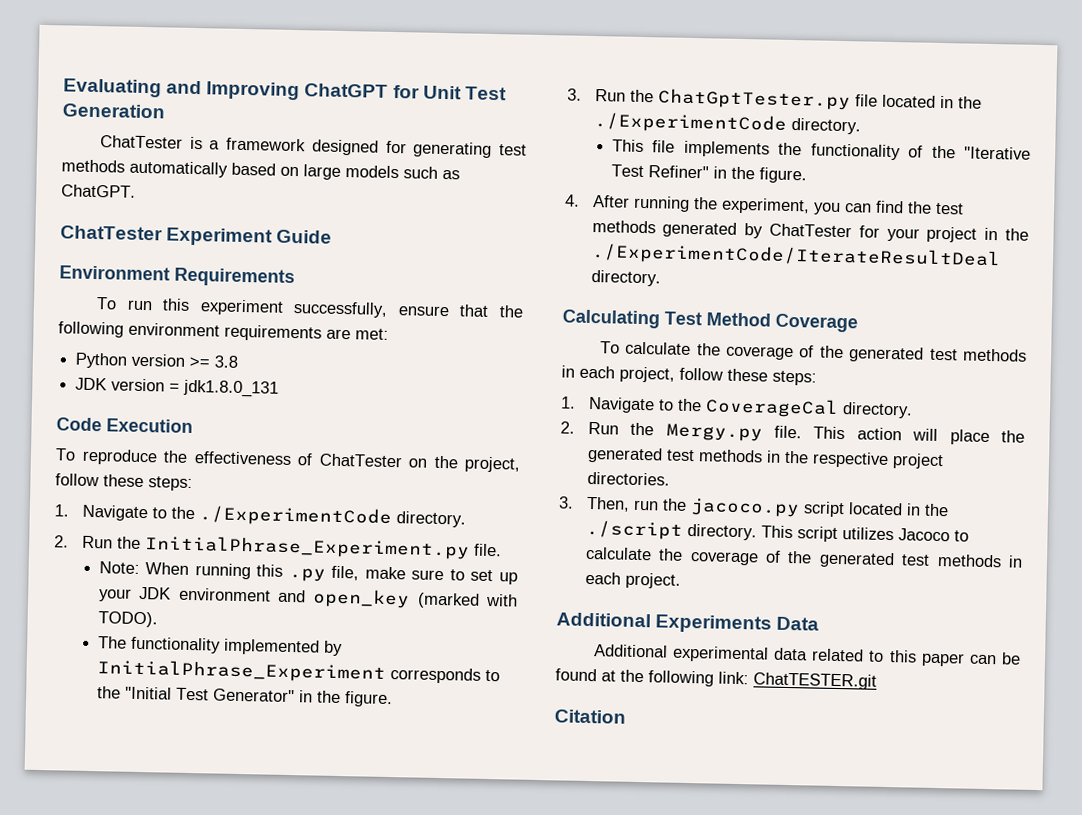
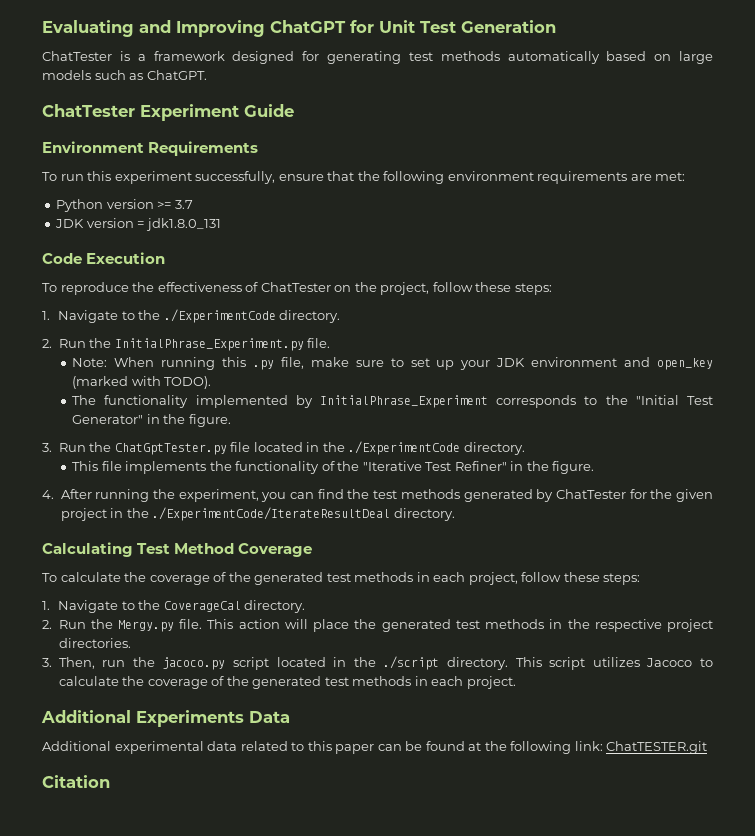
- Python version >= 3.8
+ Python version >= 3.7
- 4. After running the experiment, you can find the test methods generated by ChatTester for your project in the ./ExperimentCode/IterateResultDeal directory.
+ 4. After running the experiment, you can find the test methods generated by ChatTester for the given project in the ./ExperimentCode/IterateResultDeal directory.

